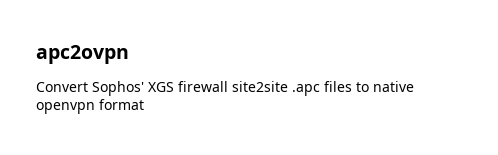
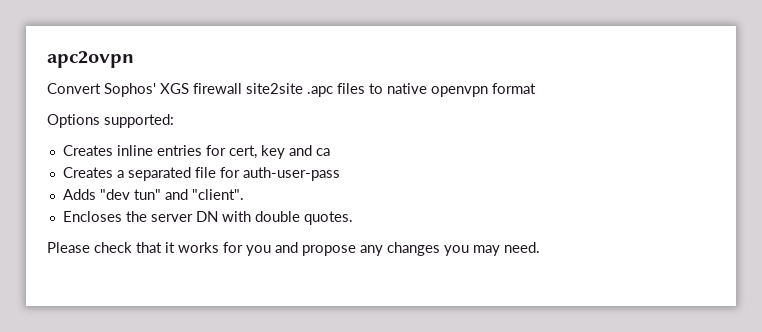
+ Options supported:
+ Creates inline entries for cert, key and ca
+ Creates a separated file for auth-user-pass
+ Adds "dev tun" and "client".
+ Encloses the server DN with double quotes.
+ Please check that it works for you and propose any changes you may need.

